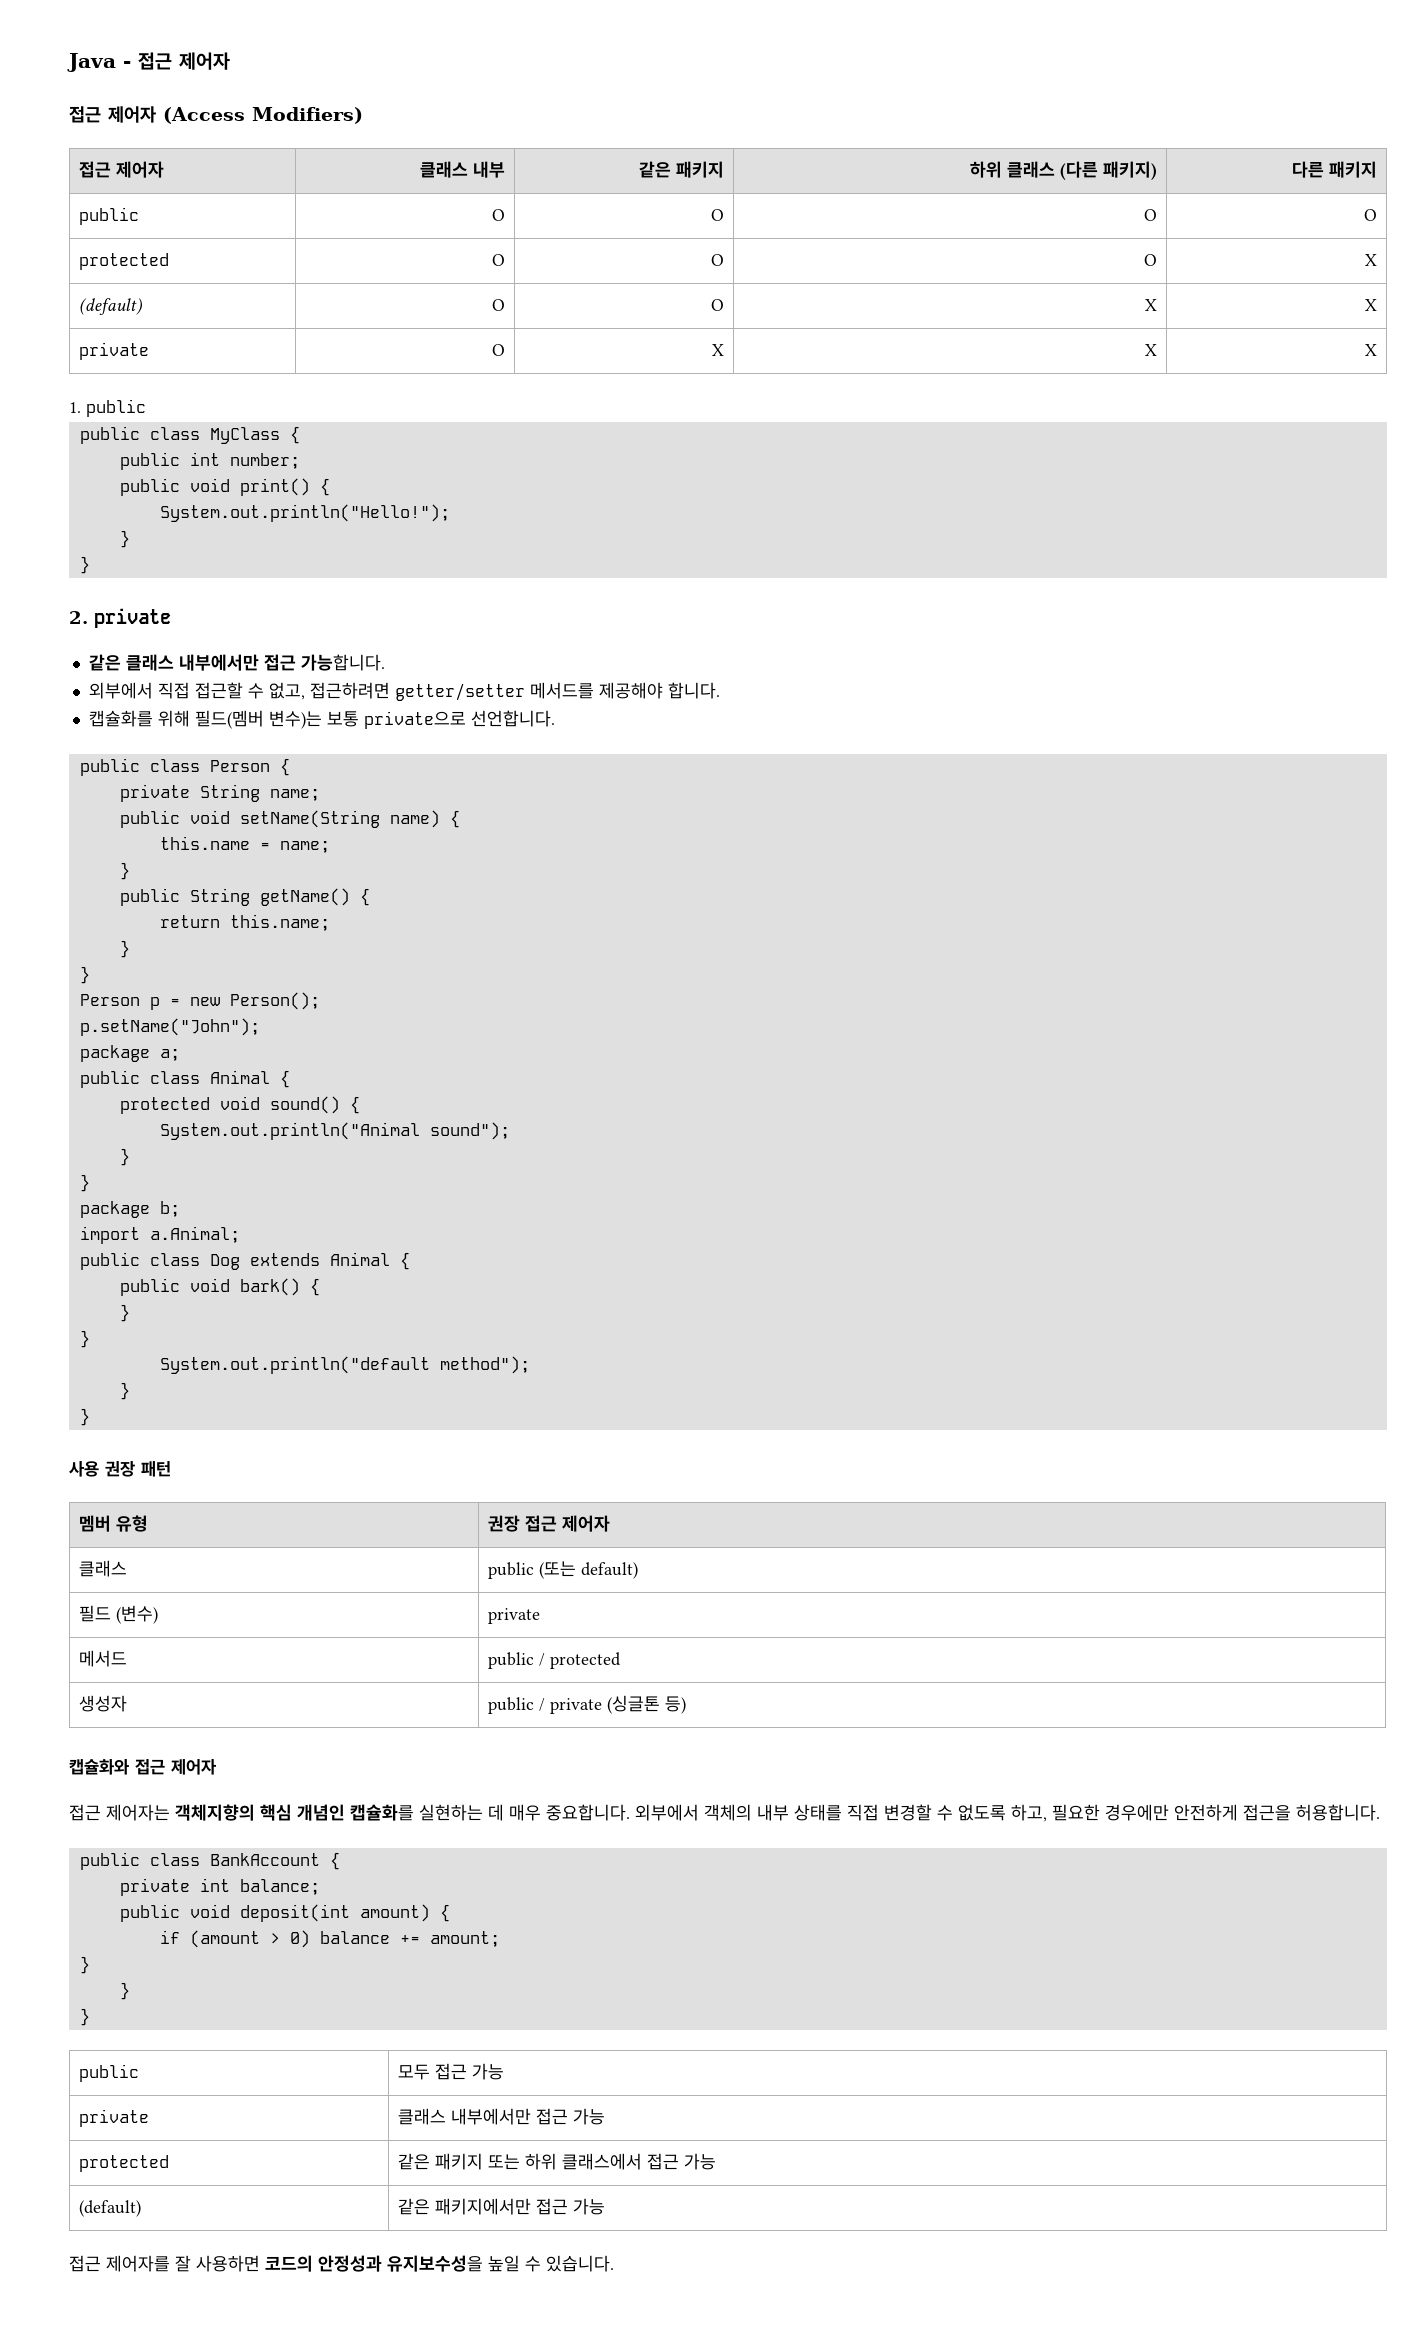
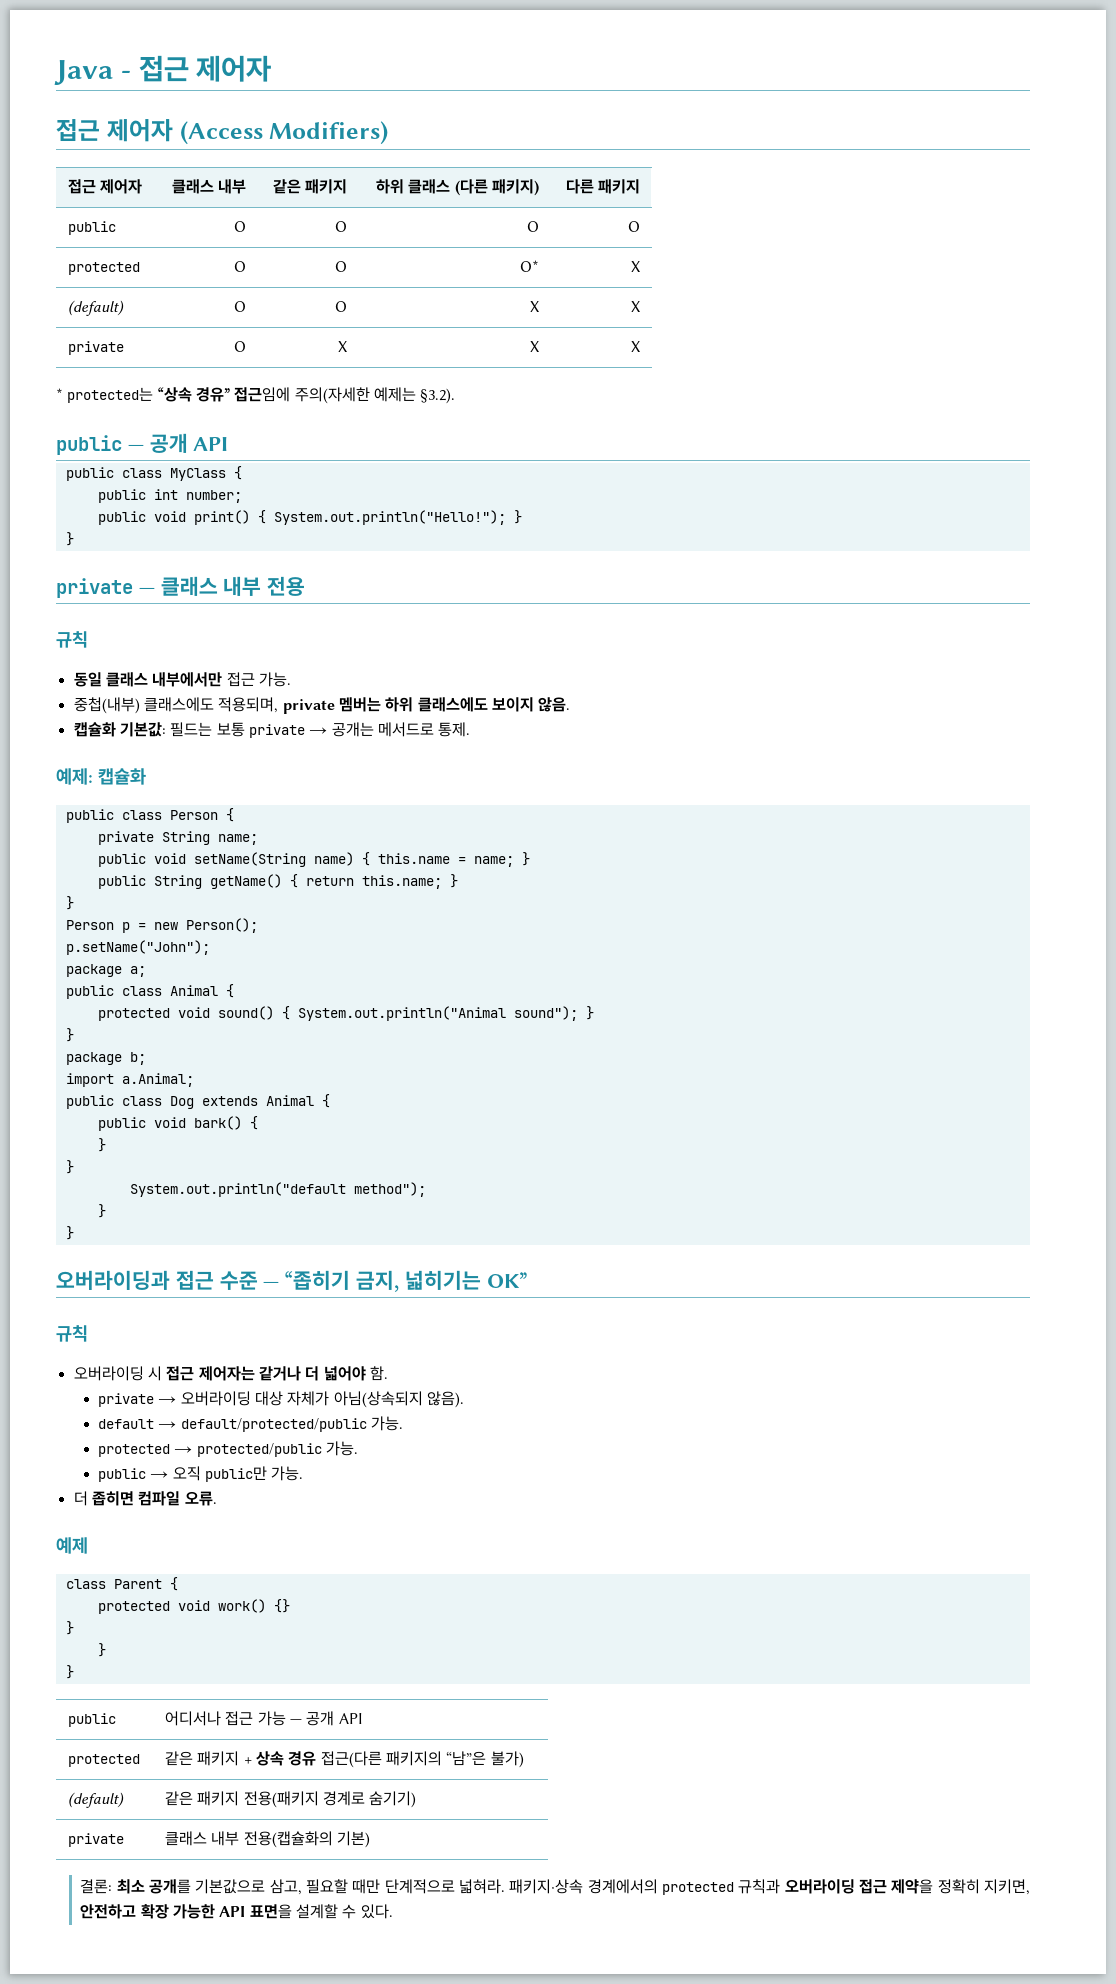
- protected | O | O | O | X
+ protected | O | O | O* | X
- 1. public
+ * protected는 “상속 경유” 접근임에 주의(자세한 예제는 §3.2).
+ public — 공개 API
- public void print() {
- System.out.println("Hello!");
+ public void print() { System.out.println("Hello!"); }
  }
- }
- 2. private
- 같은 클래스 내부에서만 접근 가능합니다.
- 외부에서 직접 접근할 수 없고, 접근하려면 getter/setter 메서드를 제공해야 합니다.
- 캡슐화를 위해 필드(멤버 변수)는 보통 private으로 선언합니다.
+ private — 클래스 내부 전용
+ 규칙
+ 동일 클래스 내부에서만 접근 가능.
+ 중첩(내부) 클래스에도 적용되며, private 멤버는 하위 클래스에도 보이지 않음.
+ 캡슐화 기본값: 필드는 보통 private → 공개는 메서드로 통제.
+ 예제: 캡슐화
- public void setName(String name) {
- this.name = name;
- }
+ public void setName(String name) { this.name = name; }
- public String getName() {
- return this.name;
- }
+ public String getName() { return this.name; }
- protected void sound() {
- System.out.println("Animal sound");
- }
+ protected void sound() { System.out.println("Animal sound"); }
- 사용 권장 패턴
- 멤버 유형 | 권장 접근 제어자
- 클래스 | public (또는 default)
- 필드 (변수) | private
- 메서드 | public / protected
- 생성자 | public / private (싱글톤 등)
- 캡슐화와 접근 제어자
- 접근 제어자는 객체지향의 핵심 개념인 캡슐화를 실현하는 데 매우 중요합니다. 외부에서 객체의 내부 상태를 직접 변경할 수 없도록 하고, 필요한 경우에만 안전하게 접근을 허용합니다.
- public class BankAccount {
- private int balance;
- public void deposit(int amount) {
- if (amount > 0) balance += amount;
+ 오버라이딩과 접근 수준 — “좁히기 금지, 넓히기는 OK”
+ 규칙
+ 오버라이딩 시 접근 제어자는 같거나 더 넓어야 함.
+ private → 오버라이딩 대상 자체가 아님(상속되지 않음).
+ default → default/protected/public 가능.
+ protected → protected/public 가능.
+ public → 오직 public만 가능.
+ 더 좁히면 컴파일 오류.
+ 예제
+ class Parent {
+ protected void work() {}
- public | 모두 접근 가능
- private | 클래스 내부에서만 접근 가능
- protected | 같은 패키지 또는 하위 클래스에서 접근 가능
- (default) | 같은 패키지에서만 접근 가능
- 접근 제어자를 잘 사용하면 코드의 안정성과 유지보수성을 높일 수 있습니다.
+ public | 어디서나 접근 가능 — 공개 API
+ protected | 같은 패키지 + 상속 경유 접근(다른 패키지의 “남”은 불가)
+ (default) | 같은 패키지 전용(패키지 경계로 숨기기)
+ private | 클래스 내부 전용(캡슐화의 기본)
+ 결론: 최소 공개를 기본값으로 삼고, 필요할 때만 단계적으로 넓혀라. 패키지·상속 경계에서의 protected 규칙과 오버라이딩 접근 제약을 정확히 지키면, 안전하고 확장 가능한 API 표면을 설계할 수 있다.

